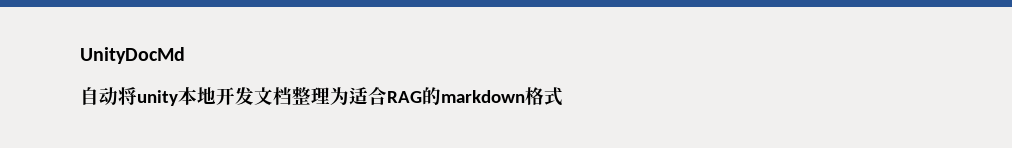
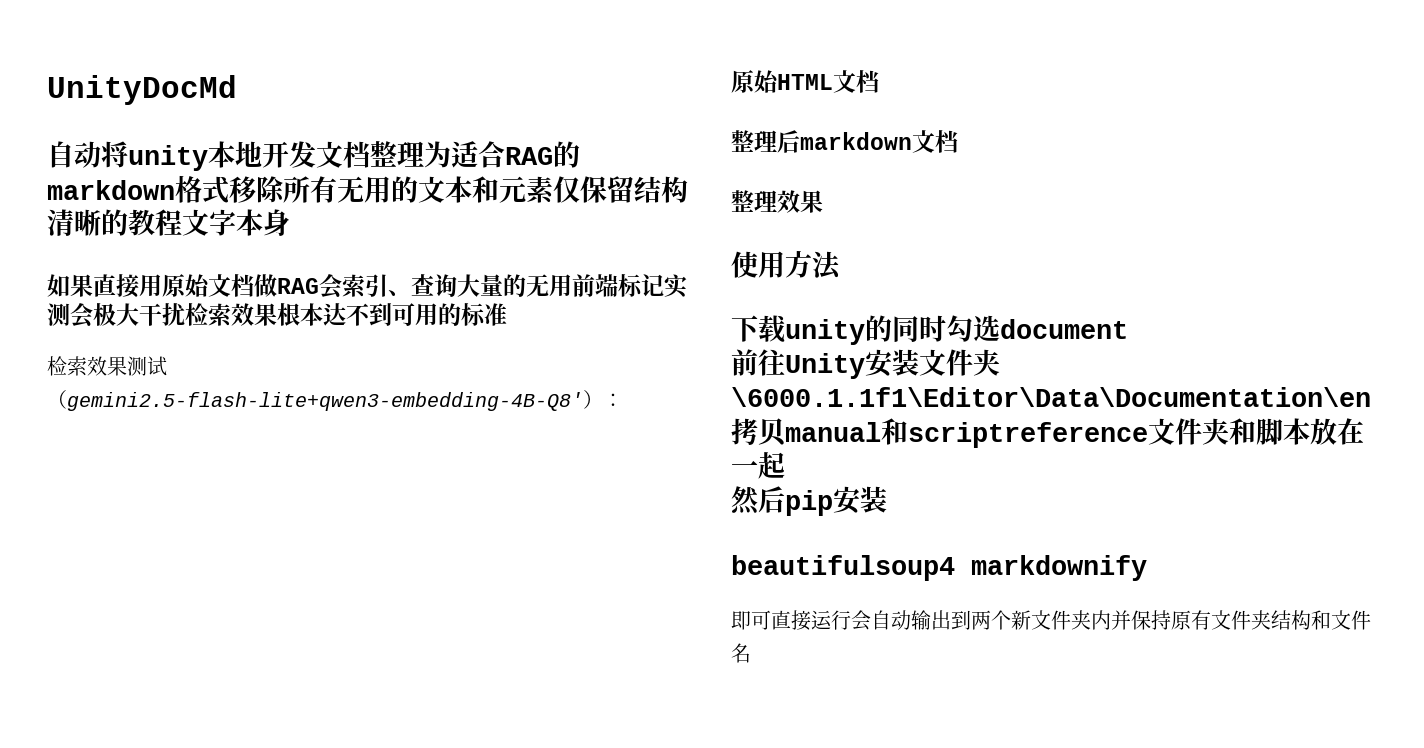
- 自动将unity本地开发文档整理为适合RAG的markdown格式
+ 自动将unity本地开发文档整理为适合RAG的markdown格式移除所有无用的文本和元素仅保留结构清晰的教程文字本身
+ 如果直接用原始文档做RAG会索引、查询大量的无用前端标记实测会极大干扰检索效果根本达不到可用的标准
+ 检索效果测试（gemini2.5-flash-lite+qwen3-embedding-4B-Q8'）：
+ 原始HTML文档
+ 整理后markdown文档
+ 整理效果
+ 使用方法
+ 下载unity的同时勾选document
+ 前往Unity安装文件夹\6000.1.1f1\Editor\Data\Documentation\en拷贝manual和scriptreference文件夹和脚本放在一起
+ 然后pip安装
+ beautifulsoup4 markdownify
+ 即可直接运行会自动输出到两个新文件夹内并保持原有文件夹结构和文件名

